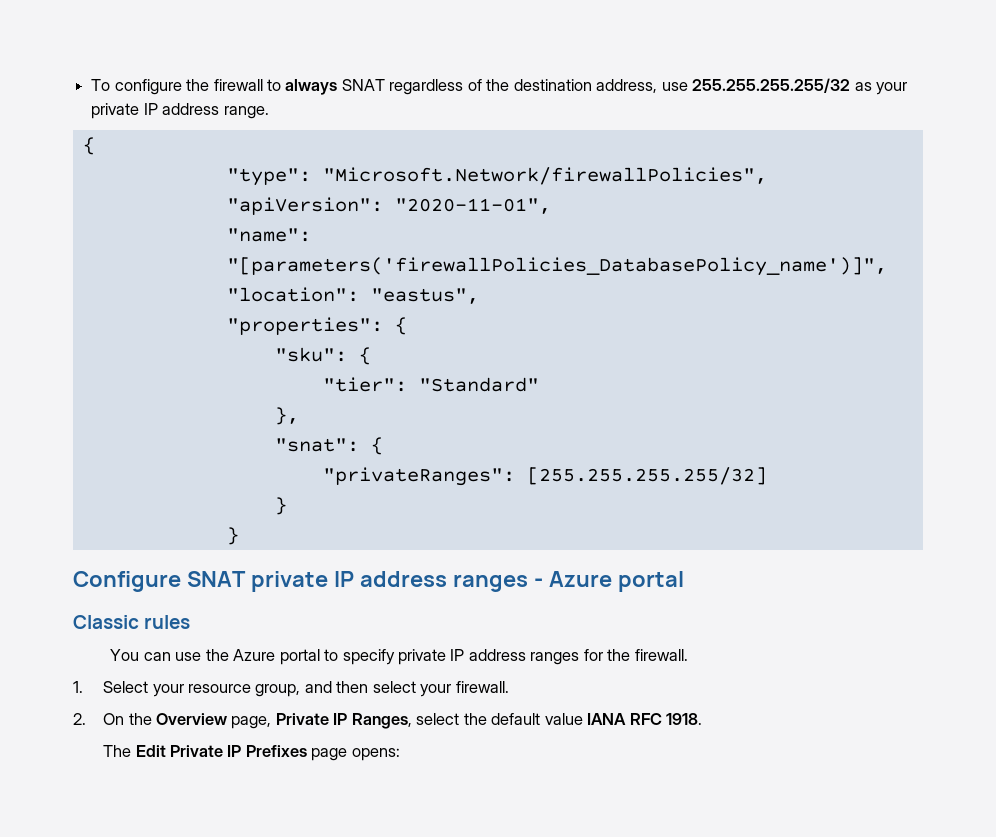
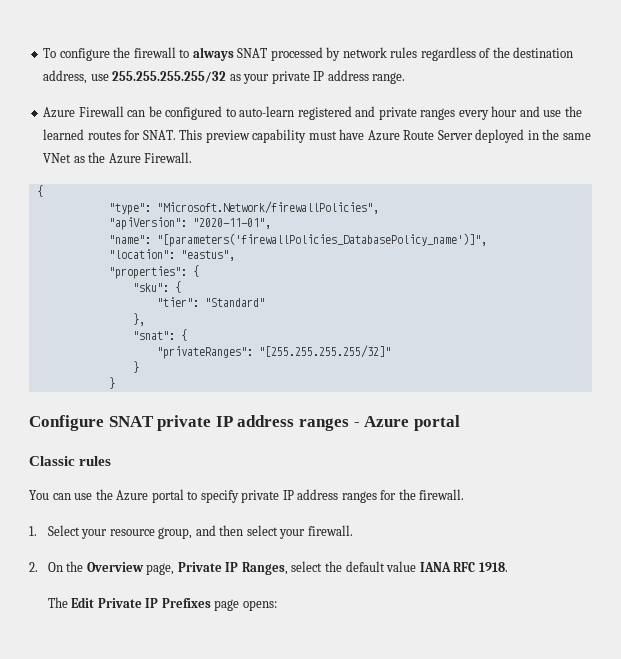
- To configure the firewall to always SNAT regardless of the destination address, use 255.255.255.255/32 as your private IP address range.
+ To configure the firewall to always SNAT processed by network rules regardless of the destination address, use 255.255.255.255/32 as your private IP address range.
+ Azure Firewall can be configured to auto-learn registered and private ranges every hour and use the learned routes for SNAT. This preview capability must have Azure Route Server deployed in the same VNet as the Azure Firewall.
- "privateRanges": [255.255.255.255/32]
+ "privateRanges": "[255.255.255.255/32]"

